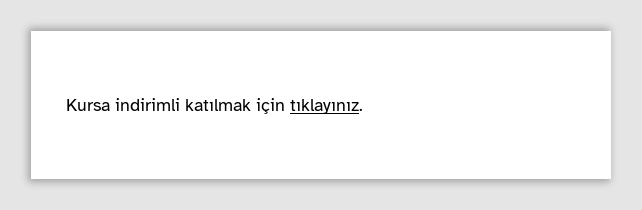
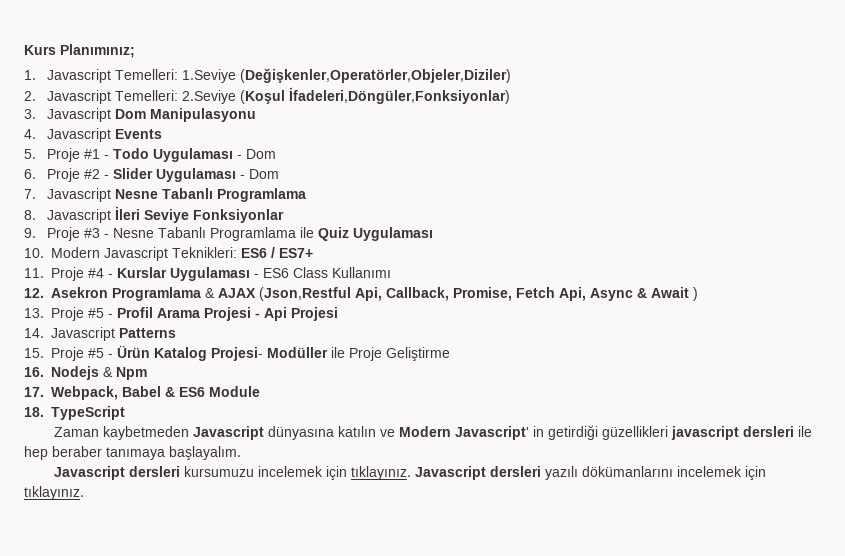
- Kursa indirimli katılmak için tıklayınız.
+ Kurs Planımınız;
+ 1. Javascript Temelleri: 1.Seviye (Değişkenler,Operatörler,Objeler,Diziler)
+ 2. Javascript Temelleri: 2.Seviye (Koşul İfadeleri,Döngüler,Fonksiyonlar)
+ 3. Javascript Dom Manipulasyonu
+ 4. Javascript Events
+ 5. Proje #1 - Todo Uygulaması - Dom
+ 6. Proje #2 - Slider Uygulaması - Dom
+ 7. Javascript Nesne Tabanlı Programlama
+ 8. Javascript İleri Seviye Fonksiyonlar
+ 9. Proje #3 - Nesne Tabanlı Programlama ile Quiz Uygulaması
+ 10. Modern Javascript Teknikleri: ES6 / ES7+
+ 11. Proje #4 - Kurslar Uygulaması - ES6 Class Kullanımı
+ 12. Asekron Programlama & AJAX (Json,Restful Api, Callback, Promise, Fetch Api, Async & Await )
+ 13. Proje #5 - Profil Arama Projesi - Api Projesi
+ 14. Javascript Patterns
+ 15. Proje #5 - Ürün Katalog Projesi- Modüller ile Proje Geliştirme
+ 16. Nodejs & Npm
+ 17. Webpack, Babel & ES6 Module
+ 18. TypeScript
+ Zaman kaybetmeden Javascript dünyasına katılın ve Modern Javascript' in getirdiği güzellikleri javascript dersleri ile hep beraber tanımaya başlayalım.
+ Javascript dersleri kursumuzu incelemek için tıklayınız. Javascript dersleri yazılı dökümanlarını incelemek için tıklayınız.

